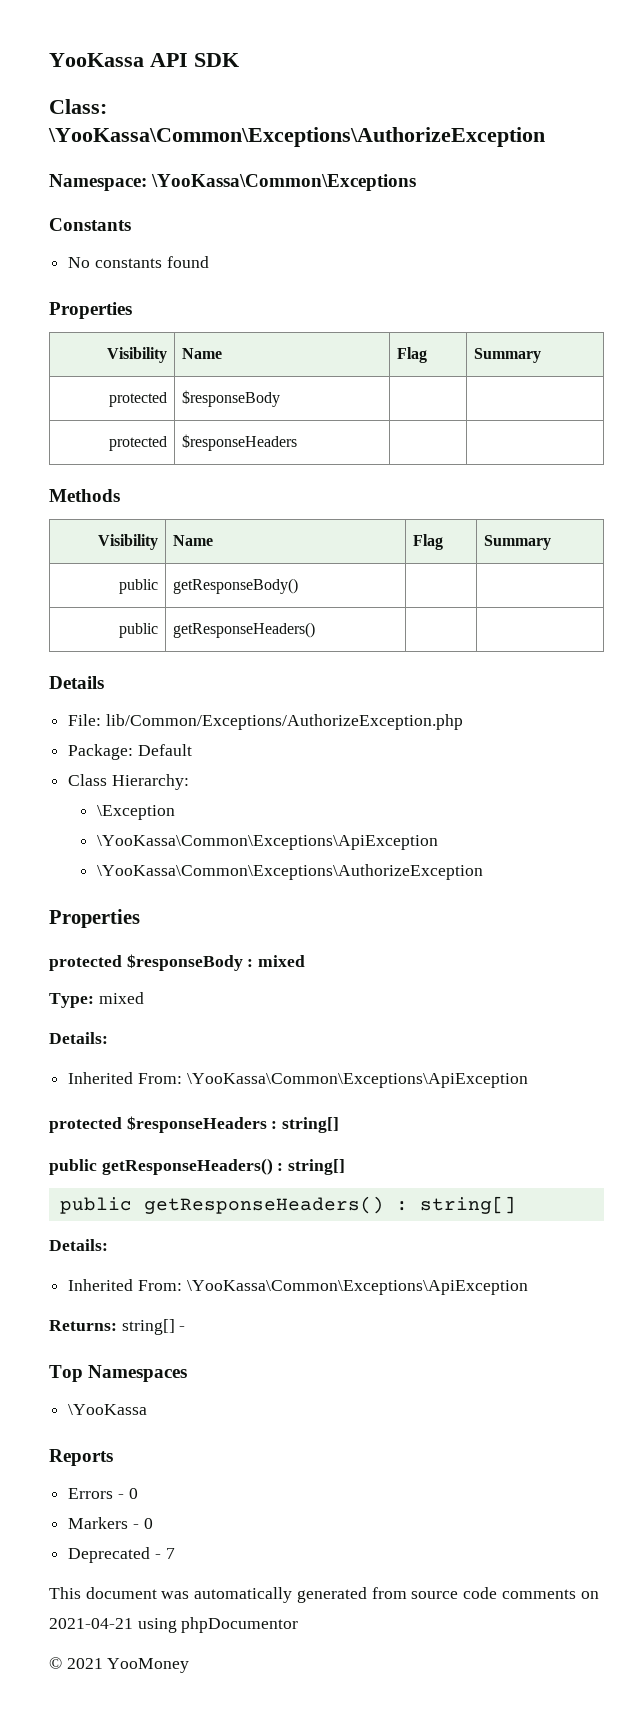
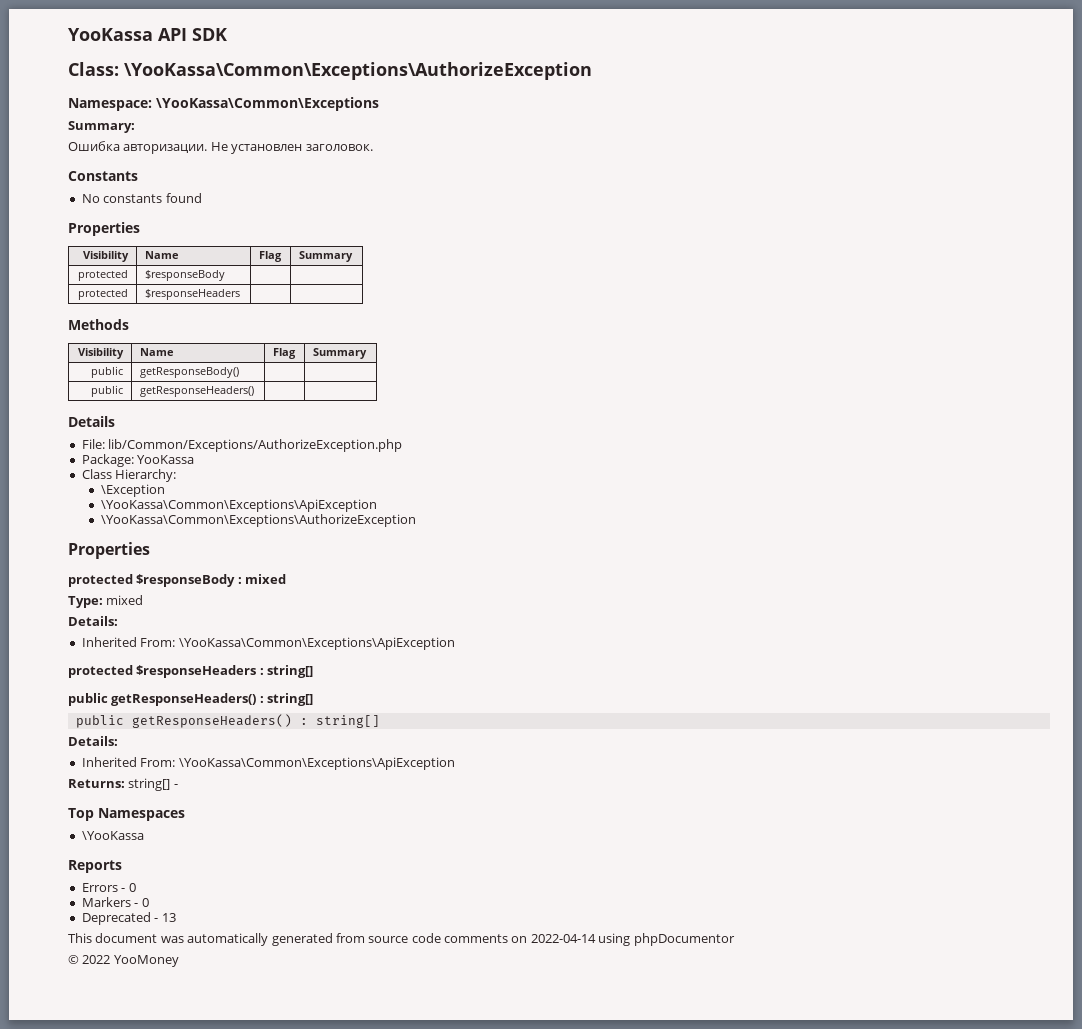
+ Summary:
+ Ошибка авторизации. Не установлен заголовок.
- Package: Default
+ Package: YooKassa
- Deprecated - 7
+ Deprecated - 13
- This document was automatically generated from source code comments on 2021-04-21 using phpDocumentor
+ This document was automatically generated from source code comments on 2022-04-14 using phpDocumentor
- © 2021 YooMoney
+ © 2022 YooMoney

